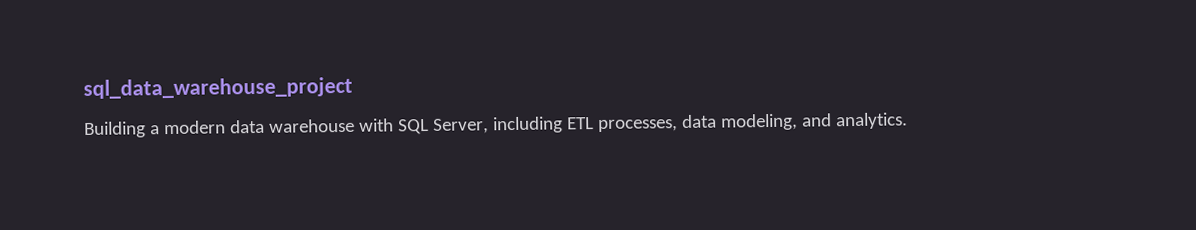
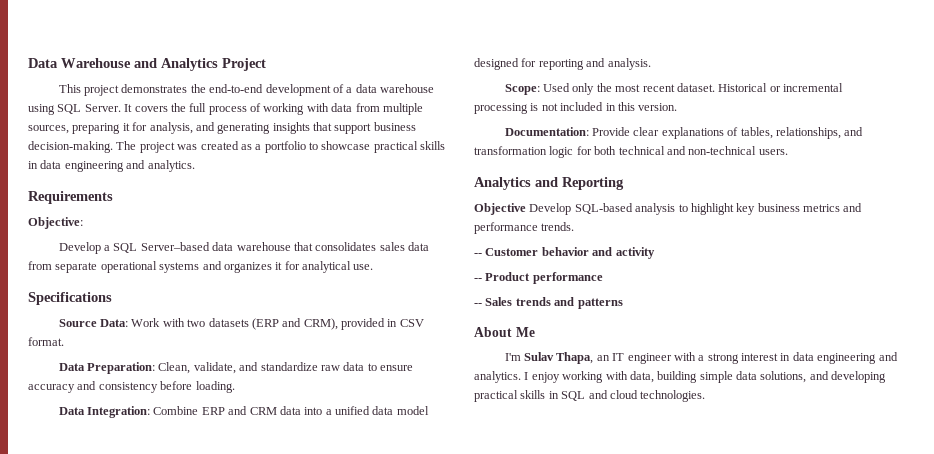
- sql_data_warehouse_project
- Building a modern data warehouse with SQL Server, including ETL processes, data modeling, and analytics.
+ Data Warehouse and Analytics Project
+ This project demonstrates the end-to-end development of a data warehouse using SQL Server. It covers the full process of working with data from multiple sources, preparing it for analysis, and generating insights that support business decision-making. The project was created as a portfolio to showcase practical skills in data engineering and analytics.
+ Requirements
+ Objective:
+ Develop a SQL Server–based data warehouse that consolidates sales data from separate operational systems and organizes it for analytical use.
+ Specifications
+ Source Data: Work with two datasets (ERP and CRM), provided in CSV format.
+ Data Preparation: Clean, validate, and standardize raw data to ensure accuracy and consistency before loading.
+ Data Integration: Combine ERP and CRM data into a unified data model designed for reporting and analysis.
+ Scope: Used only the most recent dataset. Historical or incremental processing is not included in this version.
+ Documentation: Provide clear explanations of tables, relationships, and transformation logic for both technical and non-technical users.
+ Analytics and Reporting
+ Objective Develop SQL-based analysis to highlight key business metrics and performance trends.
+ -- Customer behavior and activity
+ -- Product performance
+ -- Sales trends and patterns
+ About Me
+ I'm Sulav Thapa, an IT engineer with a strong interest in data engineering and analytics. I enjoy working with data, building simple data solutions, and developing practical skills in SQL and cloud technologies.

